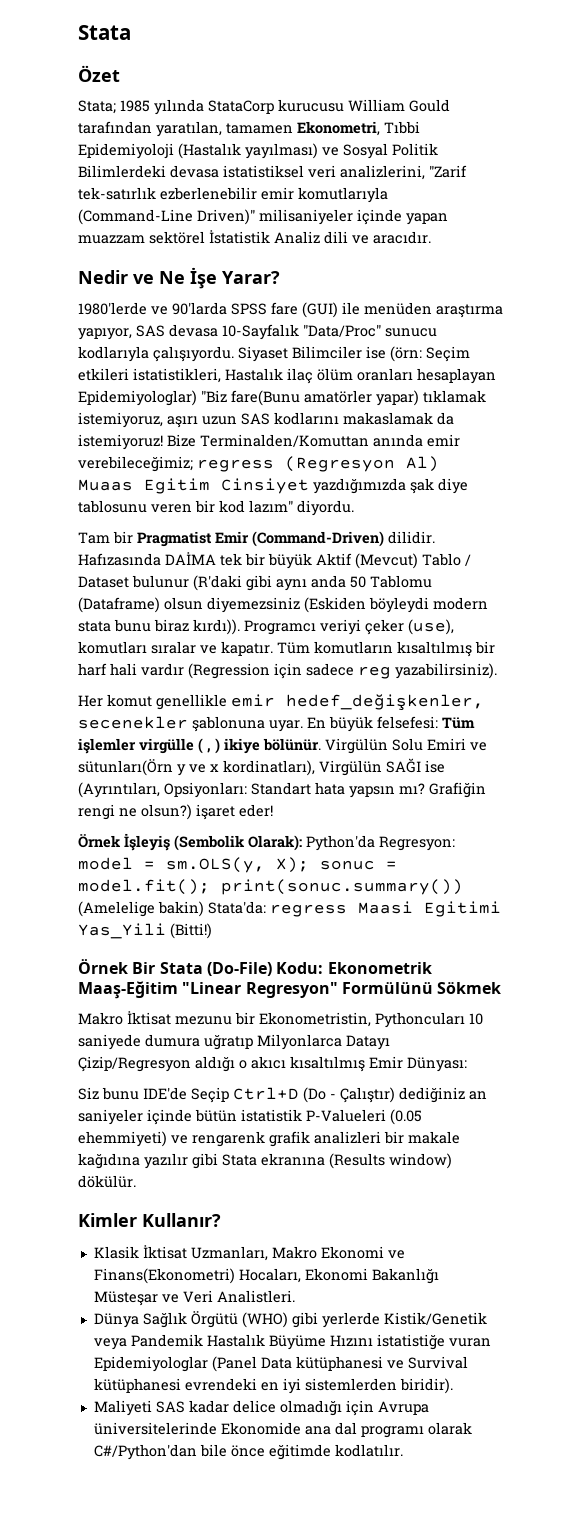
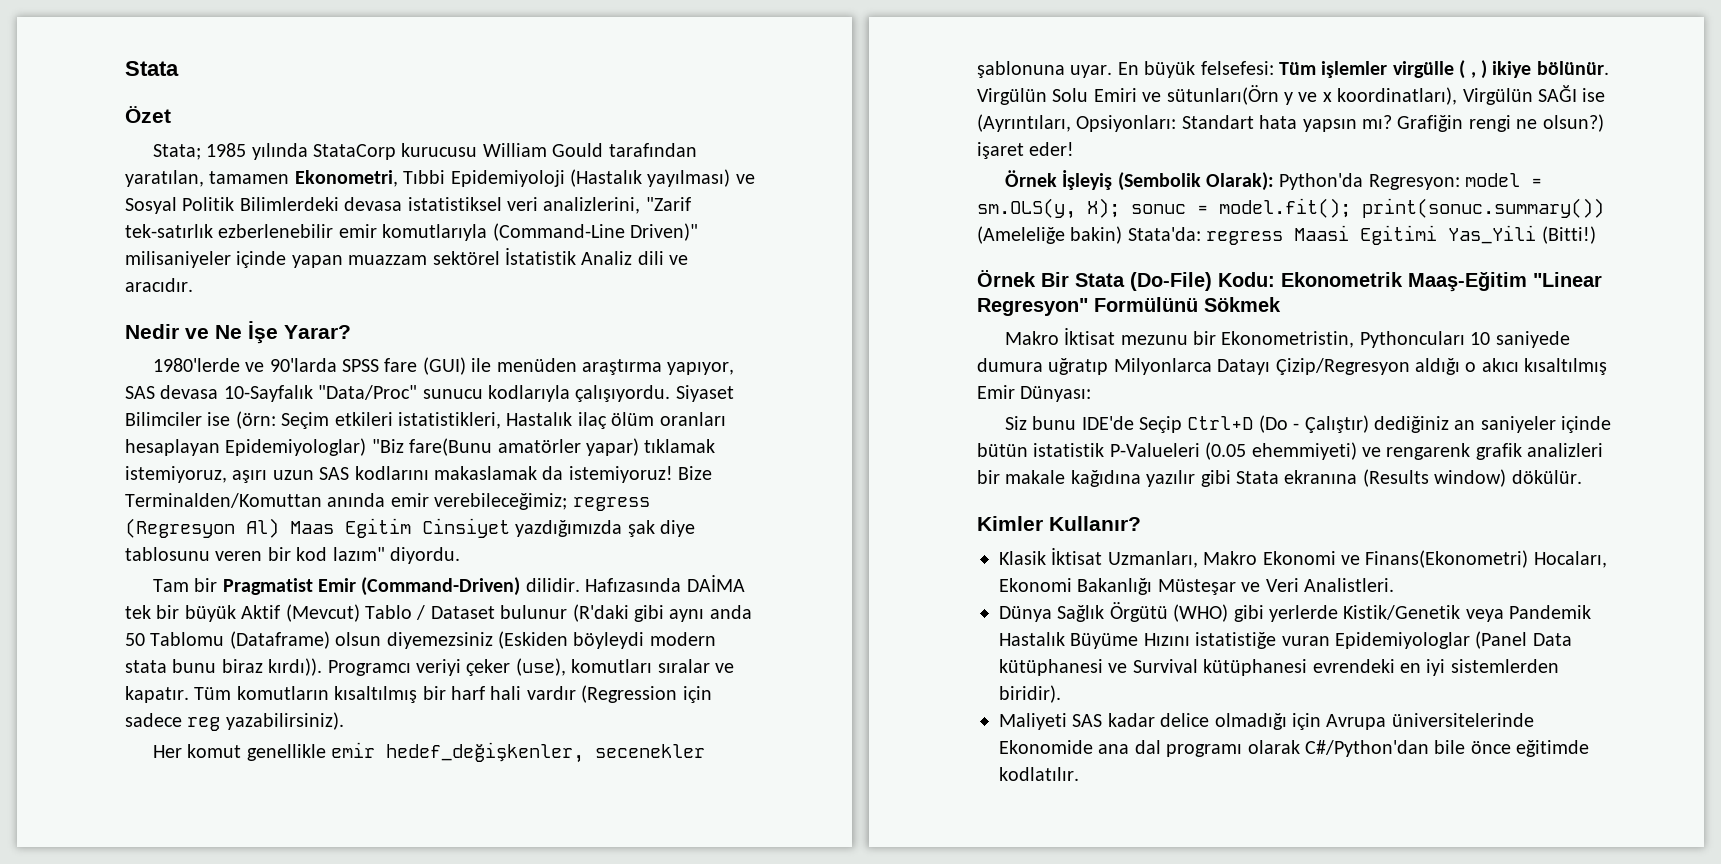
- Bize Terminalden/Komuttan anında emir verebileceğimiz; regress (Regresyon Al) Muaas Egitim Cinsiyet yazdığımızda şak diye tablosunu veren bir kod lazım" diyordu.
+ Bize Terminalden/Komuttan anında emir verebileceğimiz; regress (Regresyon Al) Maas Egitim Cinsiyet yazdığımızda şak diye tablosunu veren bir kod lazım" diyordu.
- Virgülün Solu Emiri ve sütunları(Örn y ve x kordinatları), Virgülün SAĞI ise (Ayrıntıları, Opsiyonları: Standart hata yapsın mı?
+ Virgülün Solu Emiri ve sütunları(Örn y ve x koordinatları), Virgülün SAĞI ise (Ayrıntıları, Opsiyonları: Standart hata yapsın mı?
- Örnek İşleyiş (Sembolik Olarak): Python'da Regresyon: model = sm.OLS(y, X); sonuc = model.fit(); print(sonuc.summary()) (Amelelige bakin) Stata'da: regress Maasi Egitimi Yas_Yili (Bitti!)
+ Örnek İşleyiş (Sembolik Olarak): Python'da Regresyon: model = sm.OLS(y, X); sonuc = model.fit(); print(sonuc.summary()) (Ameleliğe bakin) Stata'da: regress Maasi Egitimi Yas_Yili (Bitti!)

